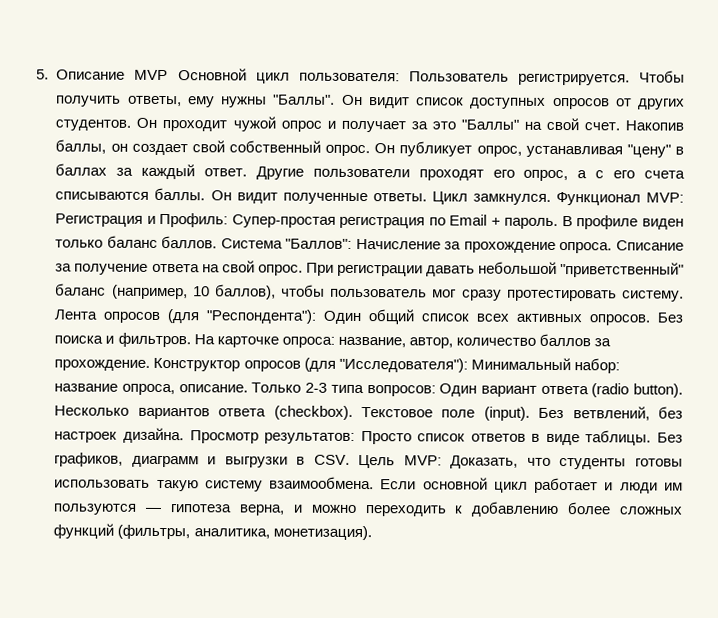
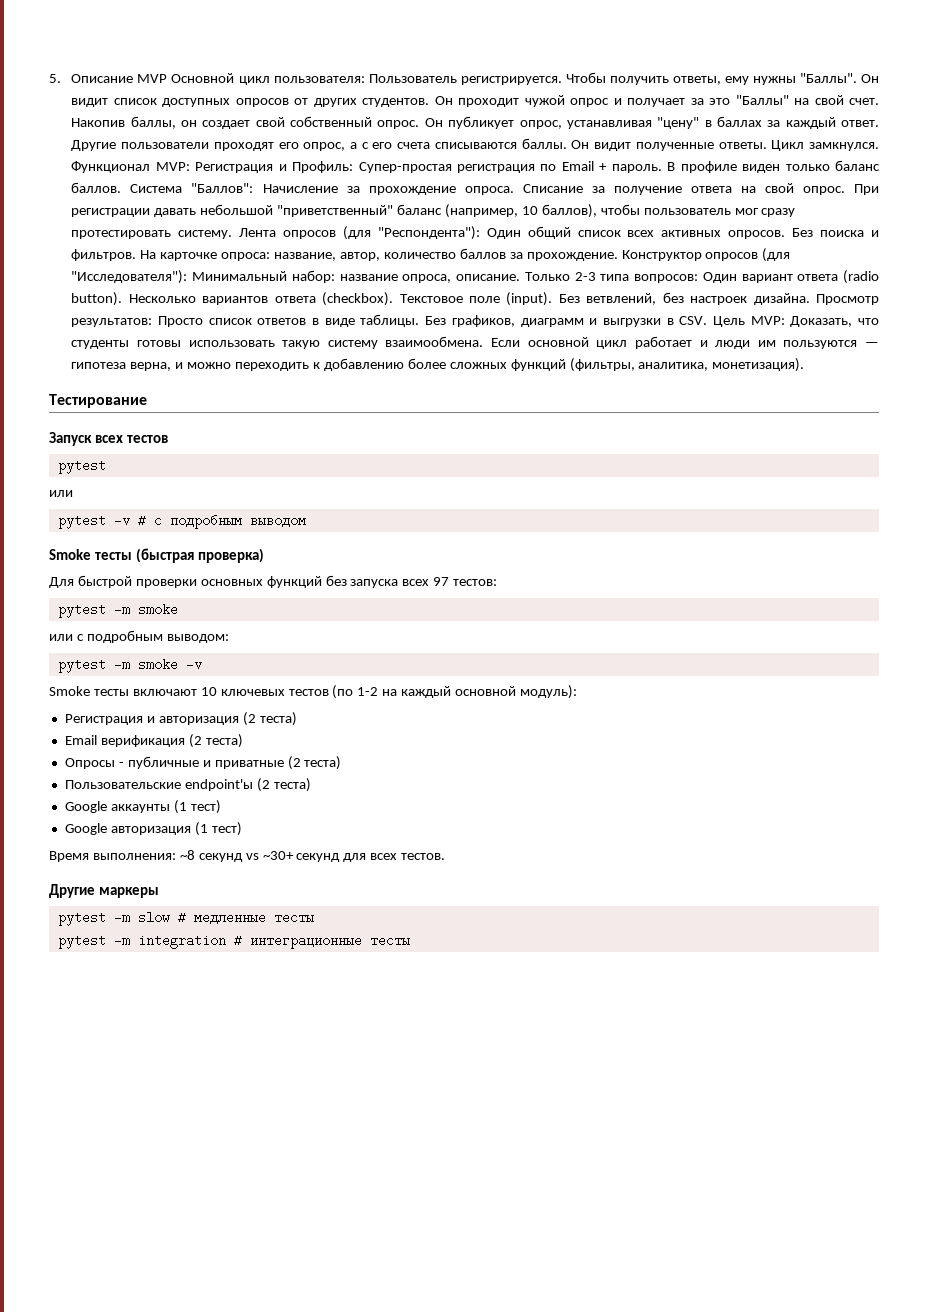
+ Тестирование
+ Запуск всех тестов
+ pytest
+ или
+ pytest -v # с подробным выводом
+ Smoke тесты (быстрая проверка)
+ Для быстрой проверки основных функций без запуска всех 97 тестов:
+ pytest -m smoke
+ или с подробным выводом:
+ pytest -m smoke -v
+ Smoke тесты включают 10 ключевых тестов (по 1-2 на каждый основной модуль):
+ Регистрация и авторизация (2 теста)
+ Email верификация (2 теста)
+ Опросы - публичные и приватные (2 теста)
+ Пользовательские endpoint'ы (2 теста)
+ Google аккаунты (1 тест)
+ Google авторизация (1 тест)
+ Время выполнения: ~8 секунд vs ~30+ секунд для всех тестов.
+ Другие маркеры
+ pytest -m slow # медленные тесты
+ pytest -m integration # интеграционные тесты

